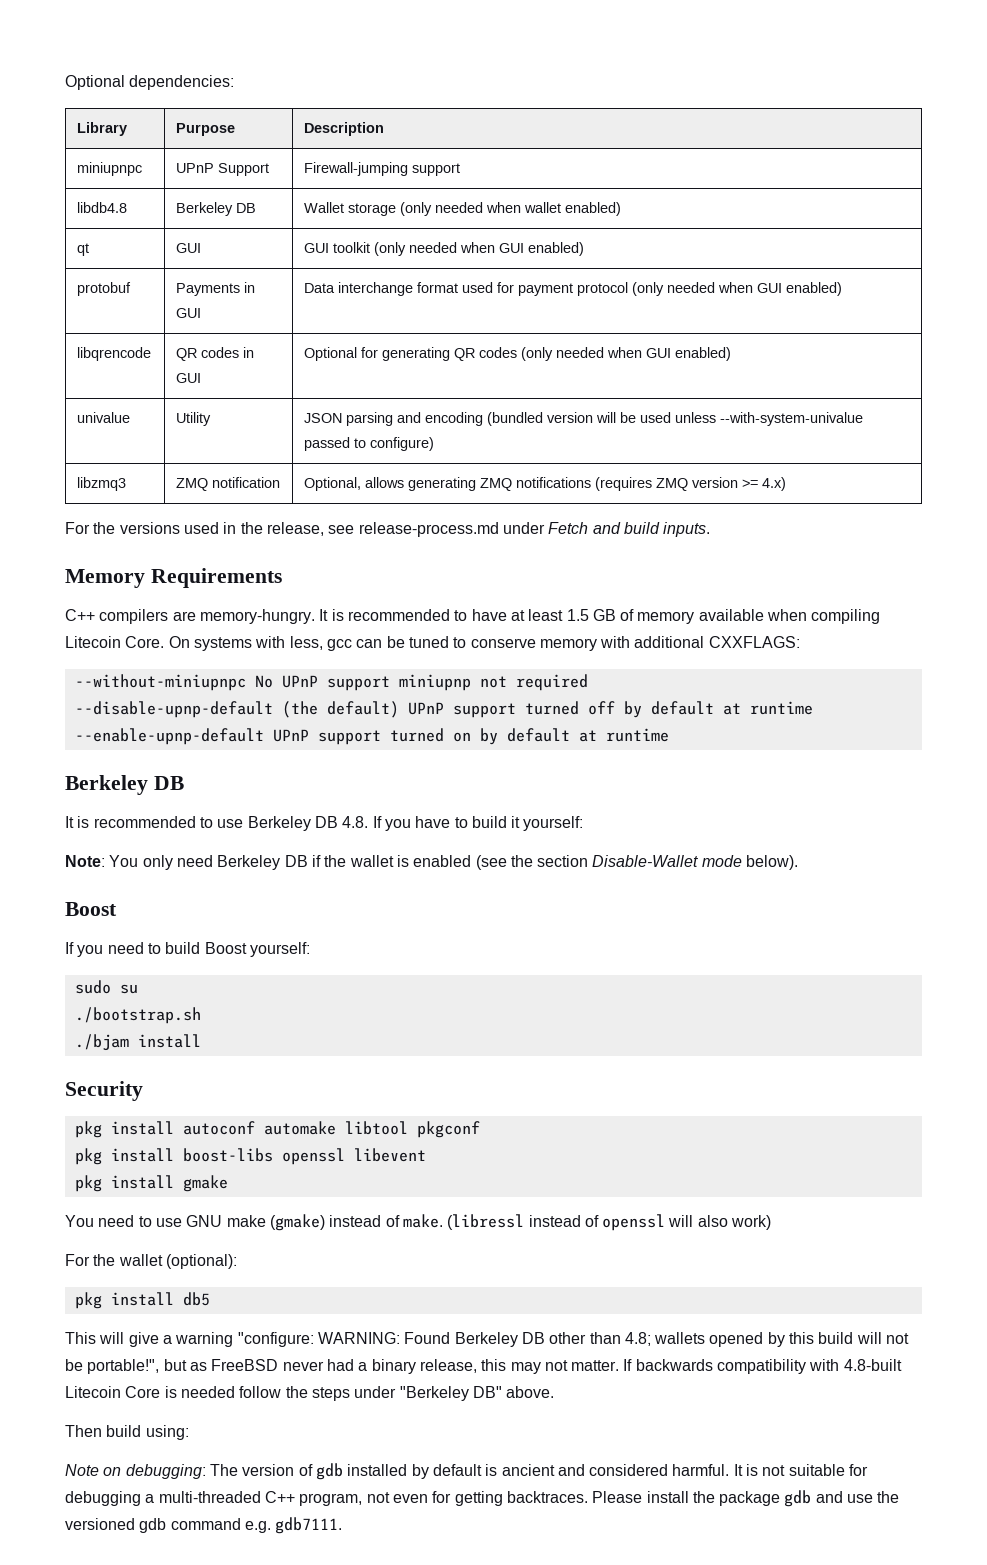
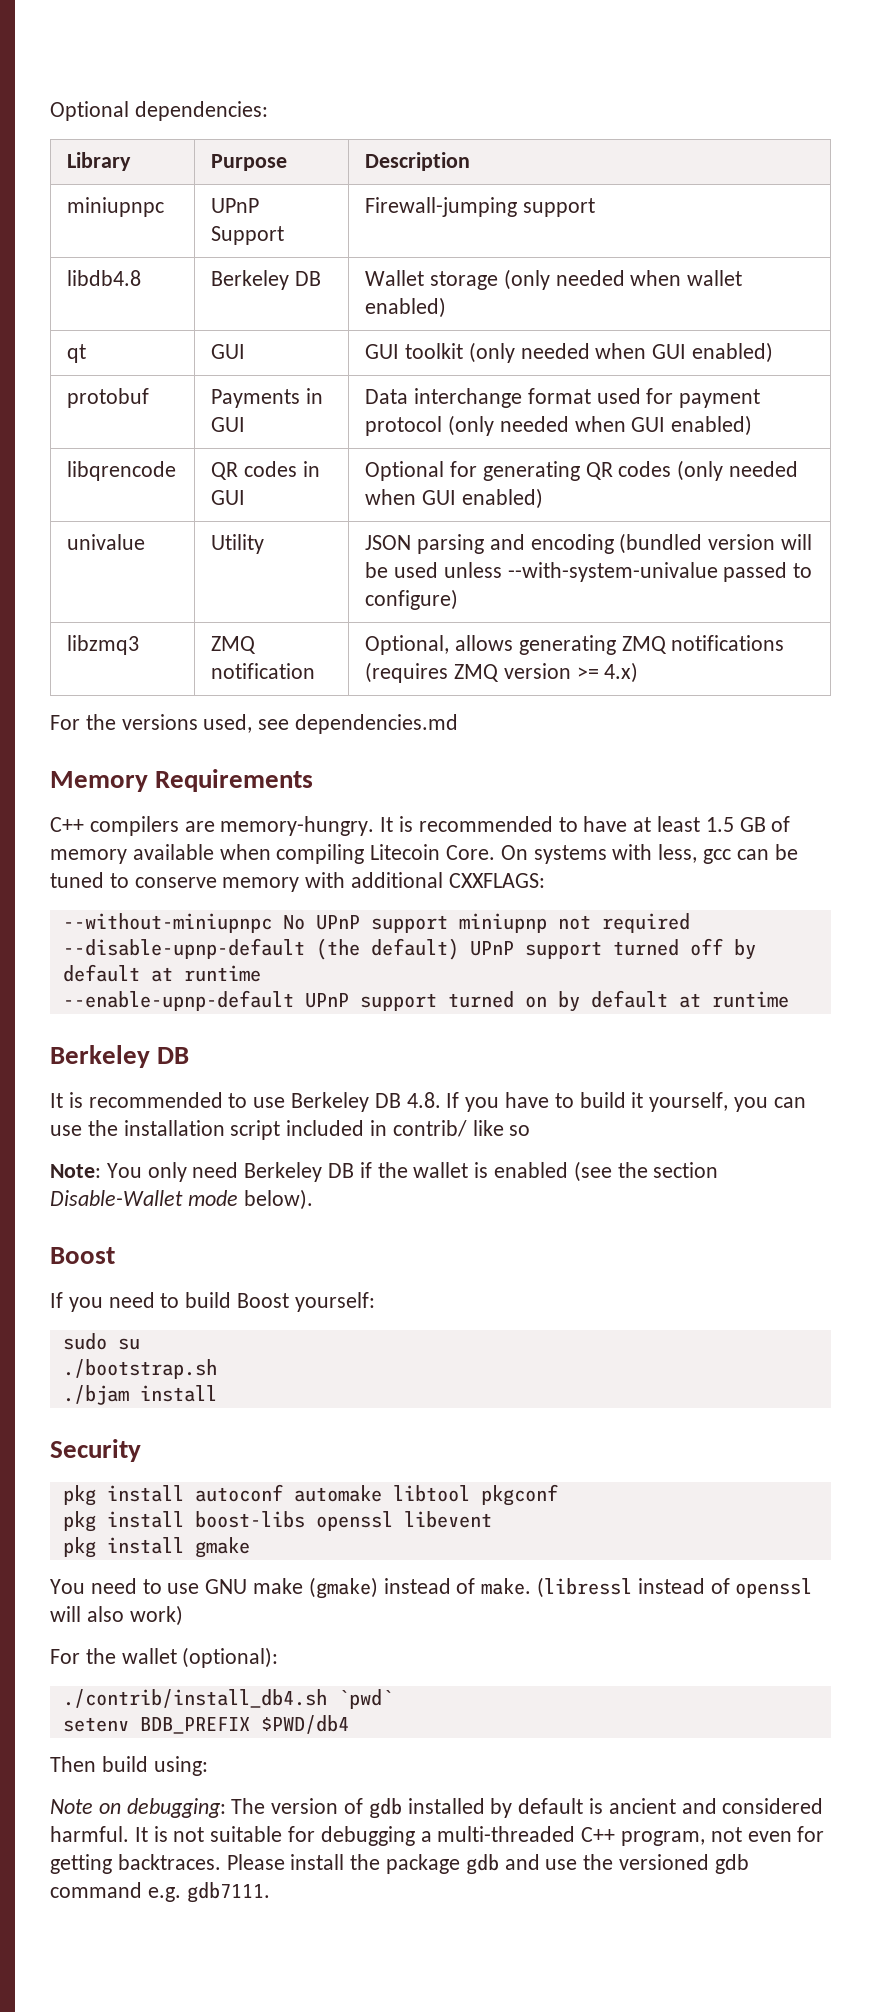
- For the versions used in the release, see release-process.md under Fetch and build inputs.
+ For the versions used, see dependencies.md
- It is recommended to use Berkeley DB 4.8. If you have to build it yourself:
+ It is recommended to use Berkeley DB 4.8. If you have to build it yourself, you can use the installation script included in contrib/ like so
- pkg install db5
- This will give a warning "configure: WARNING: Found Berkeley DB other than 4.8; wallets opened by this build will not be portable!", but as FreeBSD never had a binary release, this may not matter. If backwards compatibility with 4.8-built Litecoin Core is needed follow the steps under "Berkeley DB" above.
+ ./contrib/install_db4.sh `pwd`
+ setenv BDB_PREFIX $PWD/db4

